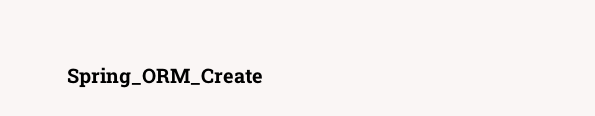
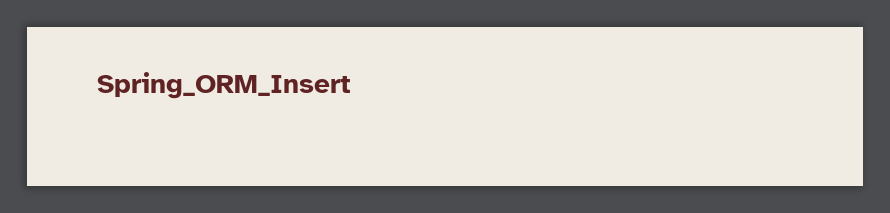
- Spring_ORM_Create
+ Spring_ORM_Insert

